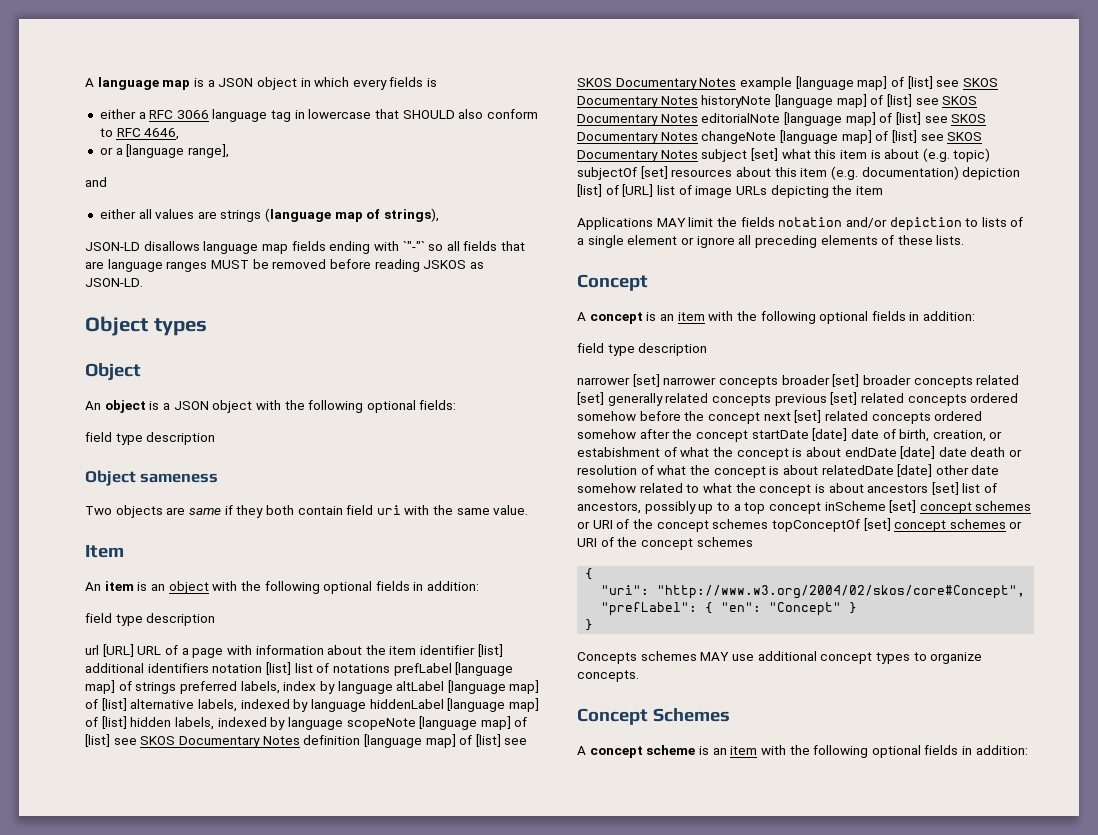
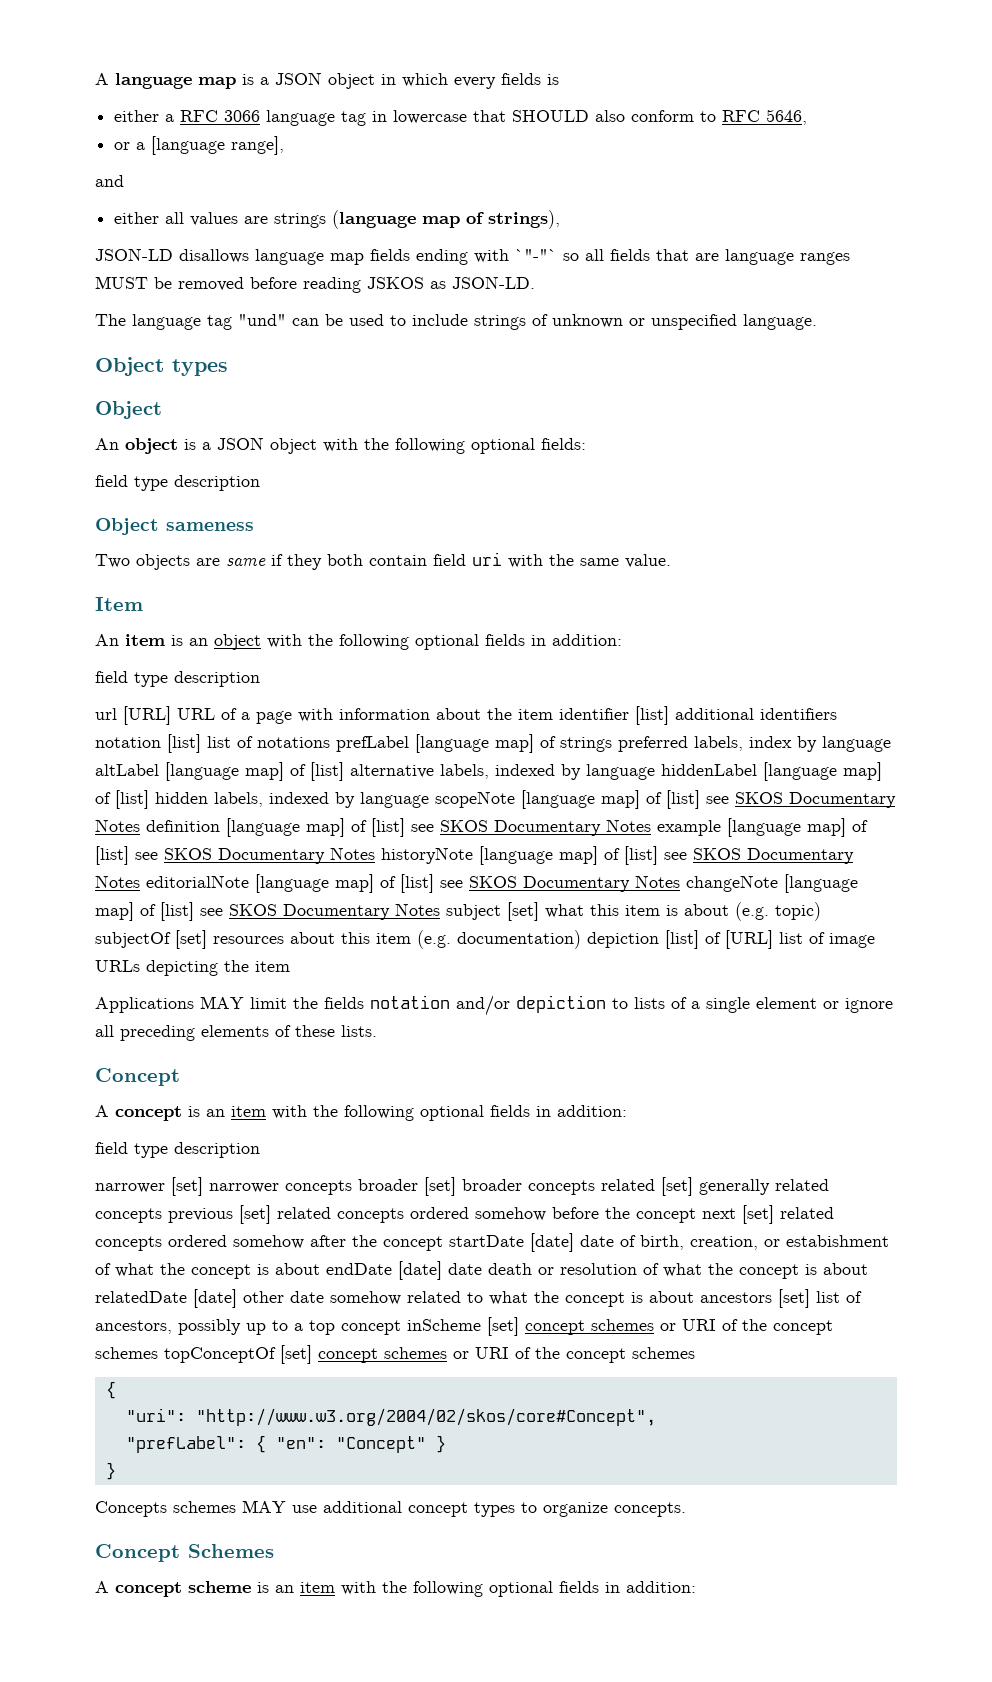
- either a RFC 3066 language tag in lowercase that SHOULD also conform to RFC 4646,
+ either a RFC 3066 language tag in lowercase that SHOULD also conform to RFC 5646,
+ The language tag "und" can be used to include strings of unknown or unspecified language.

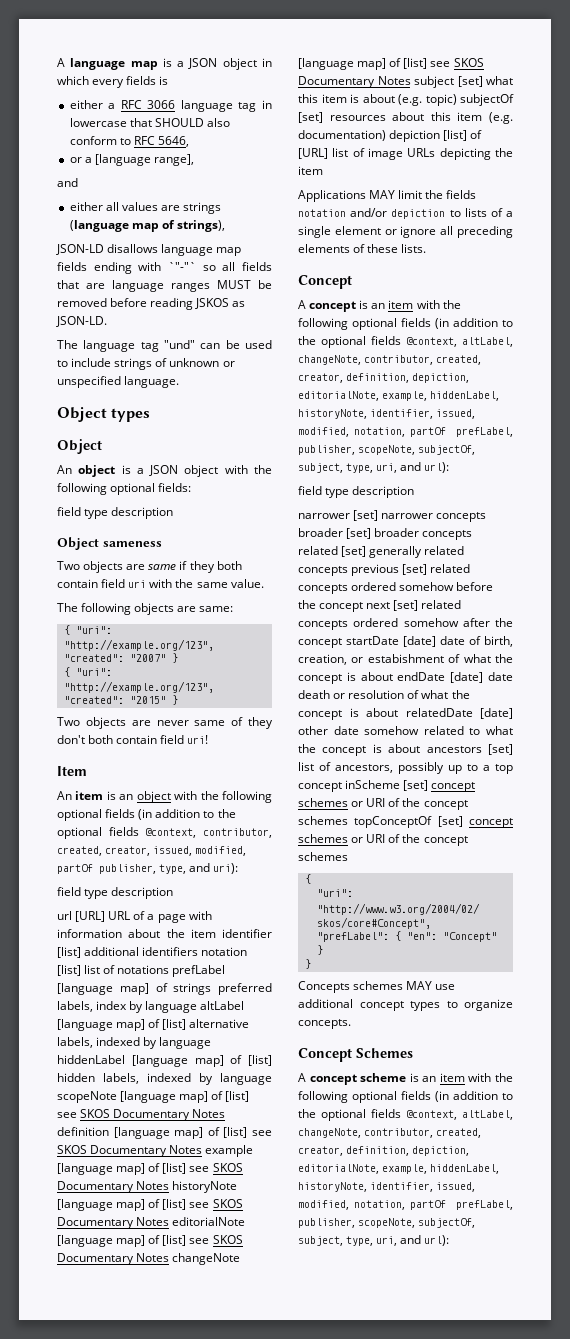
+ The following objects are same:
+ { "uri": "http://example.org/123", "created": "2007" }
+ { "uri": "http://example.org/123", "created": "2015" }
+ Two objects are never same of they don't both contain field uri!
- An item is an object with the following optional fields in addition:
+ An item is an object with the following optional fields (in addition to the optional fields @context, contributor, created, creator, issued, modified, partOf publisher, type, and uri):
- A concept is an item with the following optional fields in addition:
+ A concept is an item with the following optional fields (in addition to the optional fields @context, altLabel, changeNote, contributor, created, creator, definition, depiction, editorialNote, example, hiddenLabel, historyNote, identifier, issued, modified, notation, partOf prefLabel, publisher, scopeNote, subjectOf, subject, type, uri, and url):
- A concept scheme is an item with the following optional fields in addition:
+ A concept scheme is an item with the following optional fields (in addition to the optional fields @context, altLabel, changeNote, contributor, created, creator, definition, depiction, editorialNote, example, hiddenLabel, historyNote, identifier, issued, modified, notation, partOf prefLabel, publisher, scopeNote, subjectOf, subject, type, uri, and url):

